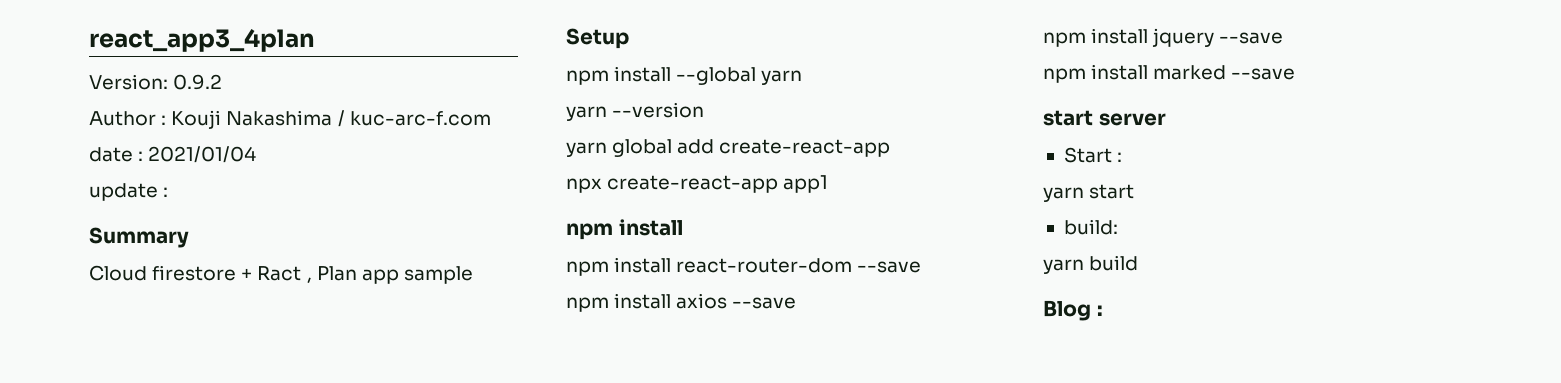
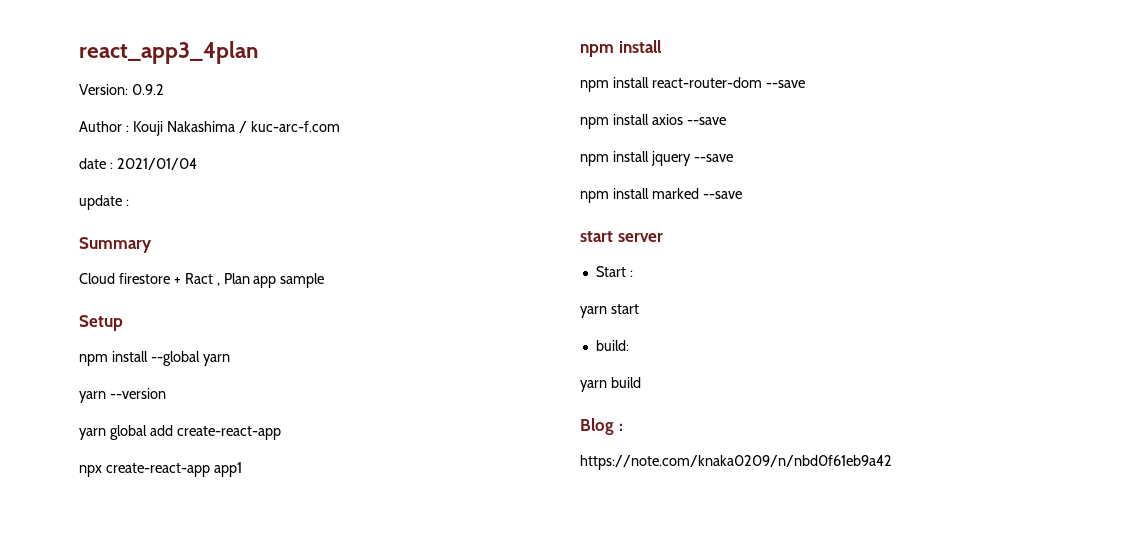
+ https://note.com/knaka0209/n/nbd0f61eb9a42

